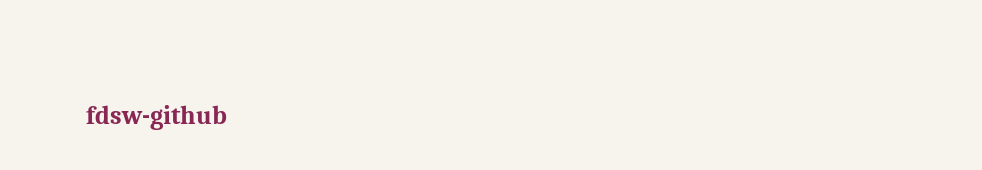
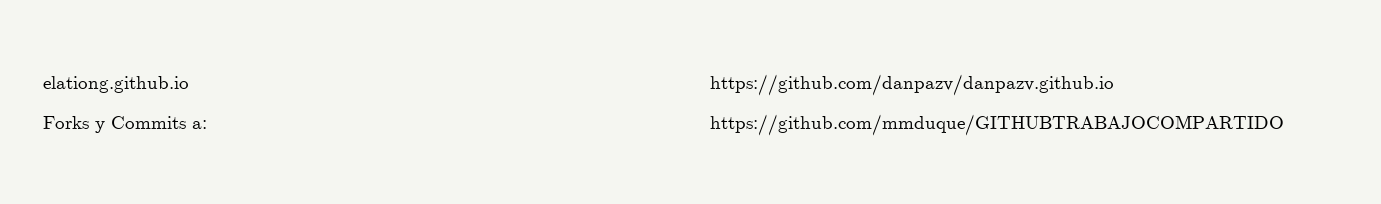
- fdsw-github
+ elationg.github.io
+ Forks y Commits a:
+ https://github.com/danpazv/danpazv.github.io
+ https://github.com/mmduque/GITHUBTRABAJOCOMPARTIDO

